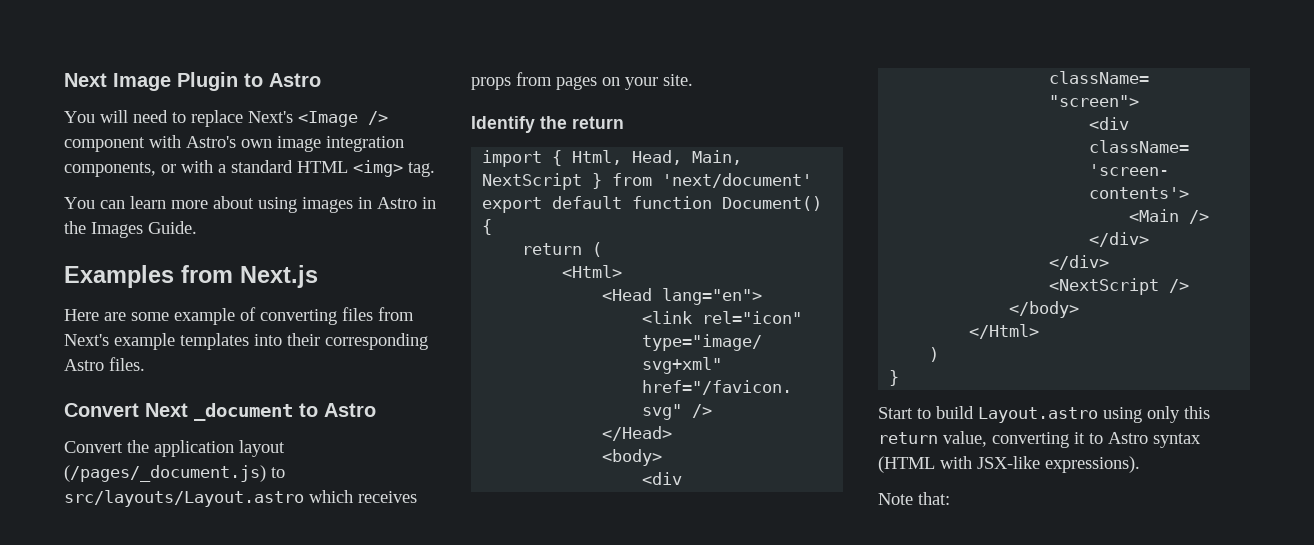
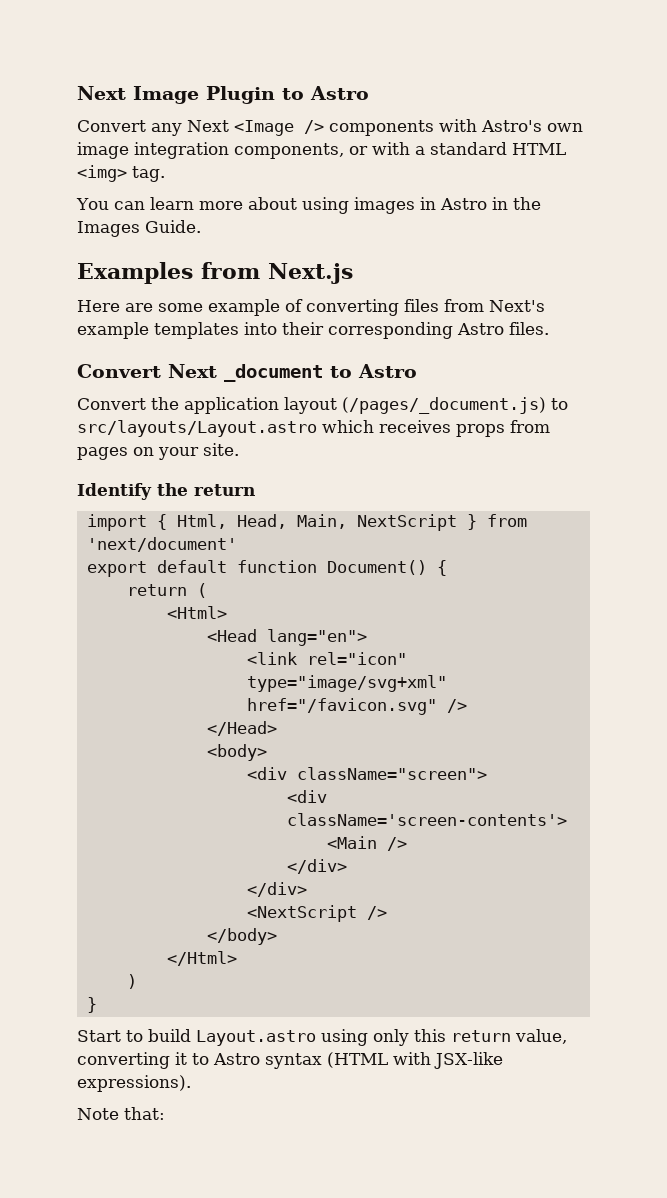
- You will need to replace Next's <Image /> component with Astro's own image integration components, or with a standard HTML <img> tag.
+ Convert any Next <Image /> components with Astro's own image integration components, or with a standard HTML <img> tag.

